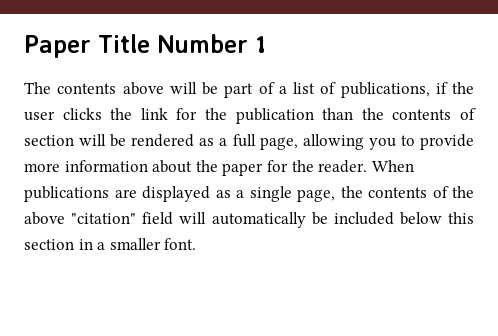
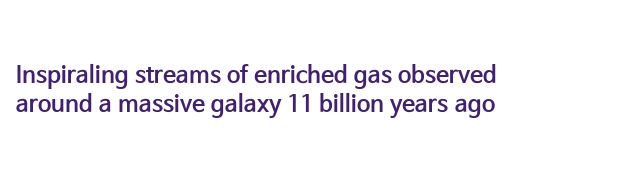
- Paper Title Number 1
- The contents above will be part of a list of publications, if the user clicks the link for the publication than the contents of section will be rendered as a full page, allowing you to provide more information about the paper for the reader. When publications are displayed as a single page, the contents of the above "citation" field will automatically be included below this section in a smaller font.
+ Inspiraling streams of enriched gas observed around a massive galaxy 11 billion years ago

